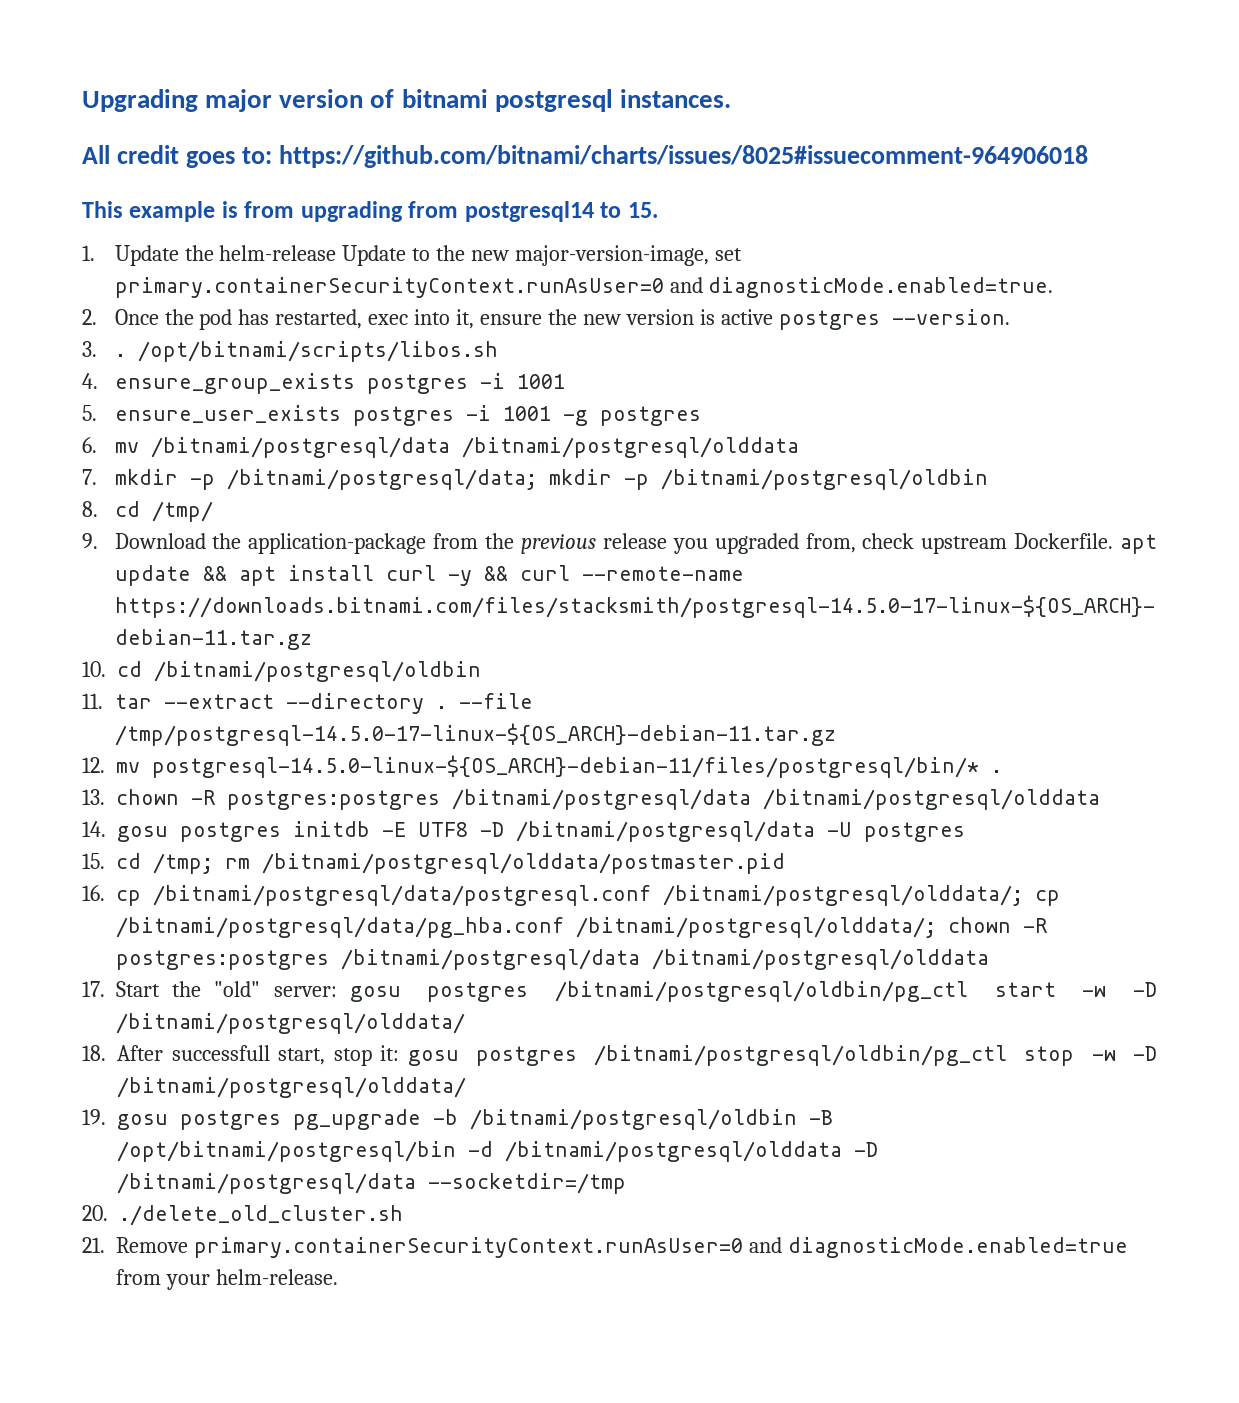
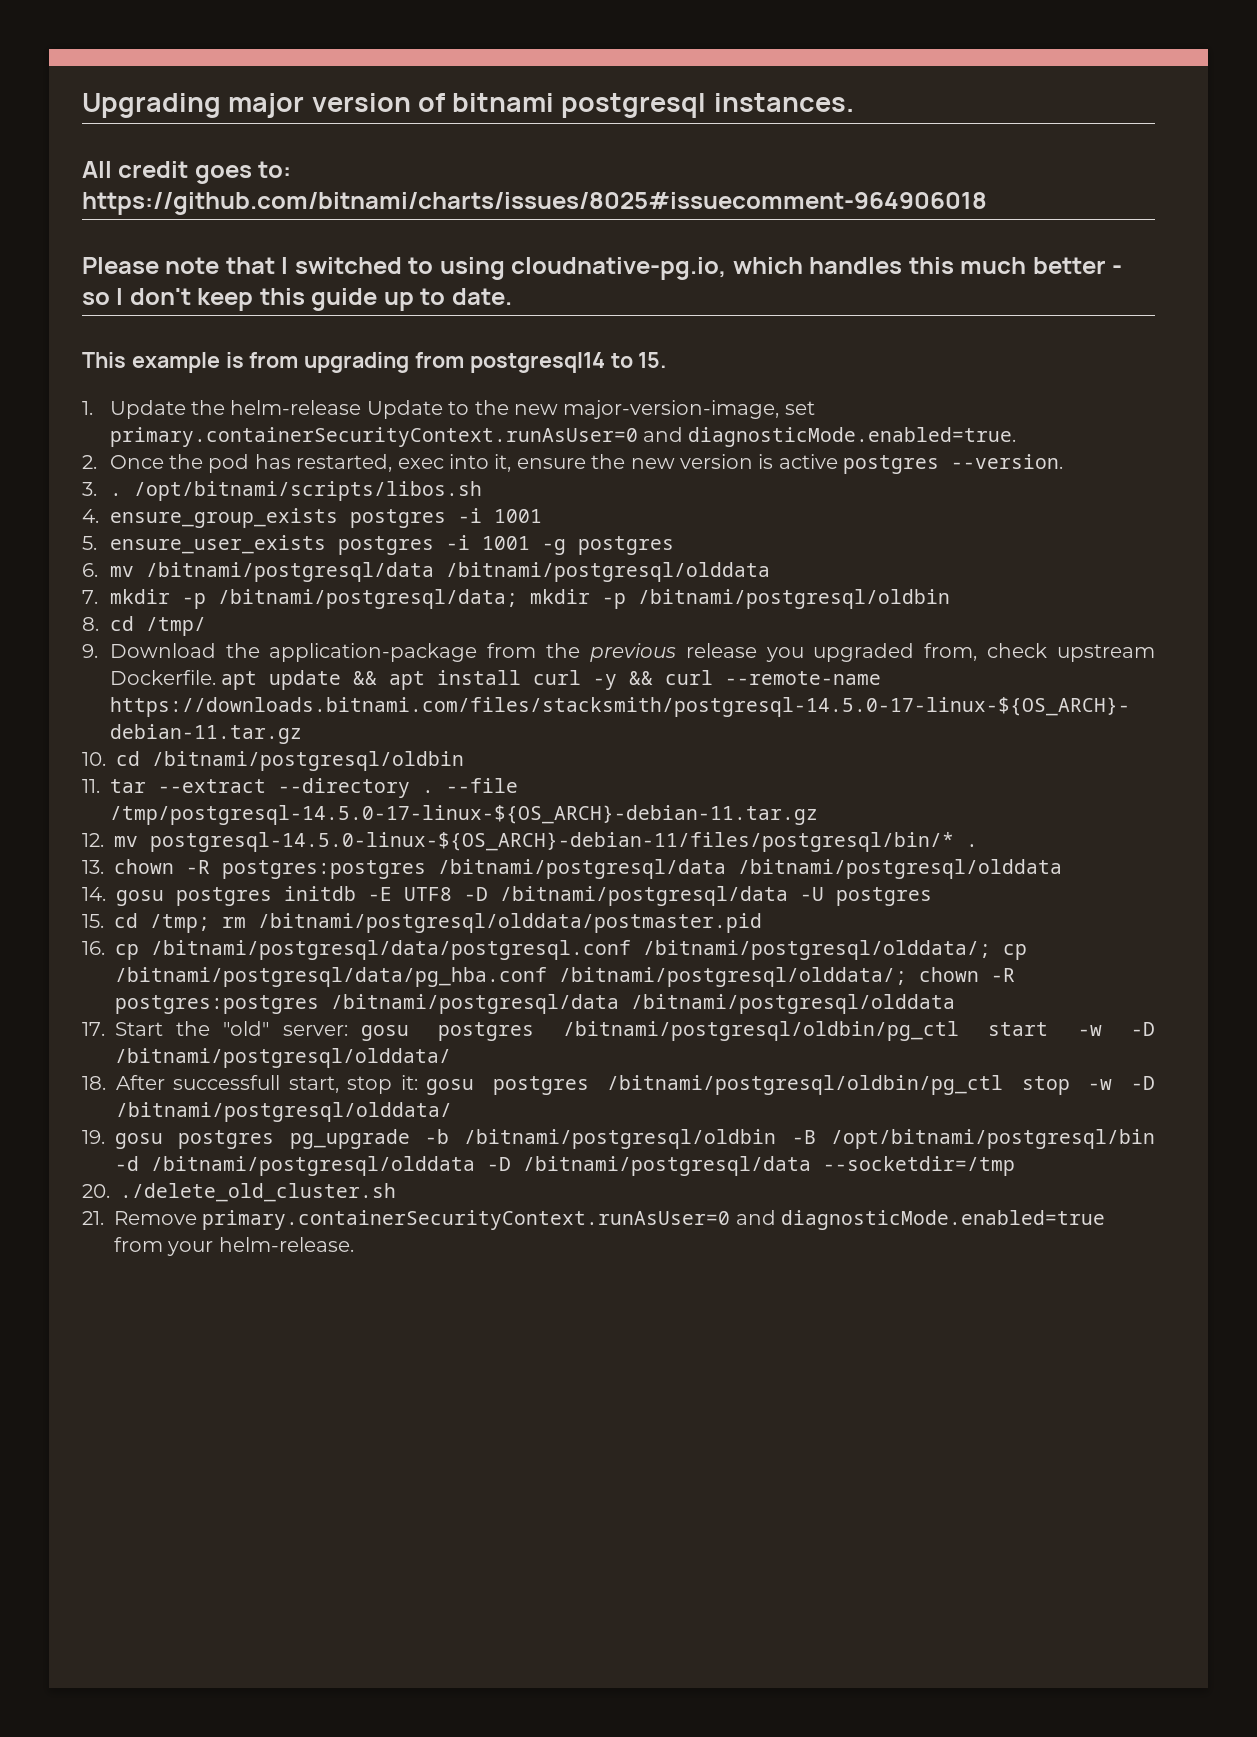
+ Please note that I switched to using cloudnative-pg.io, which handles this much better - so I don't keep this guide up to date.

